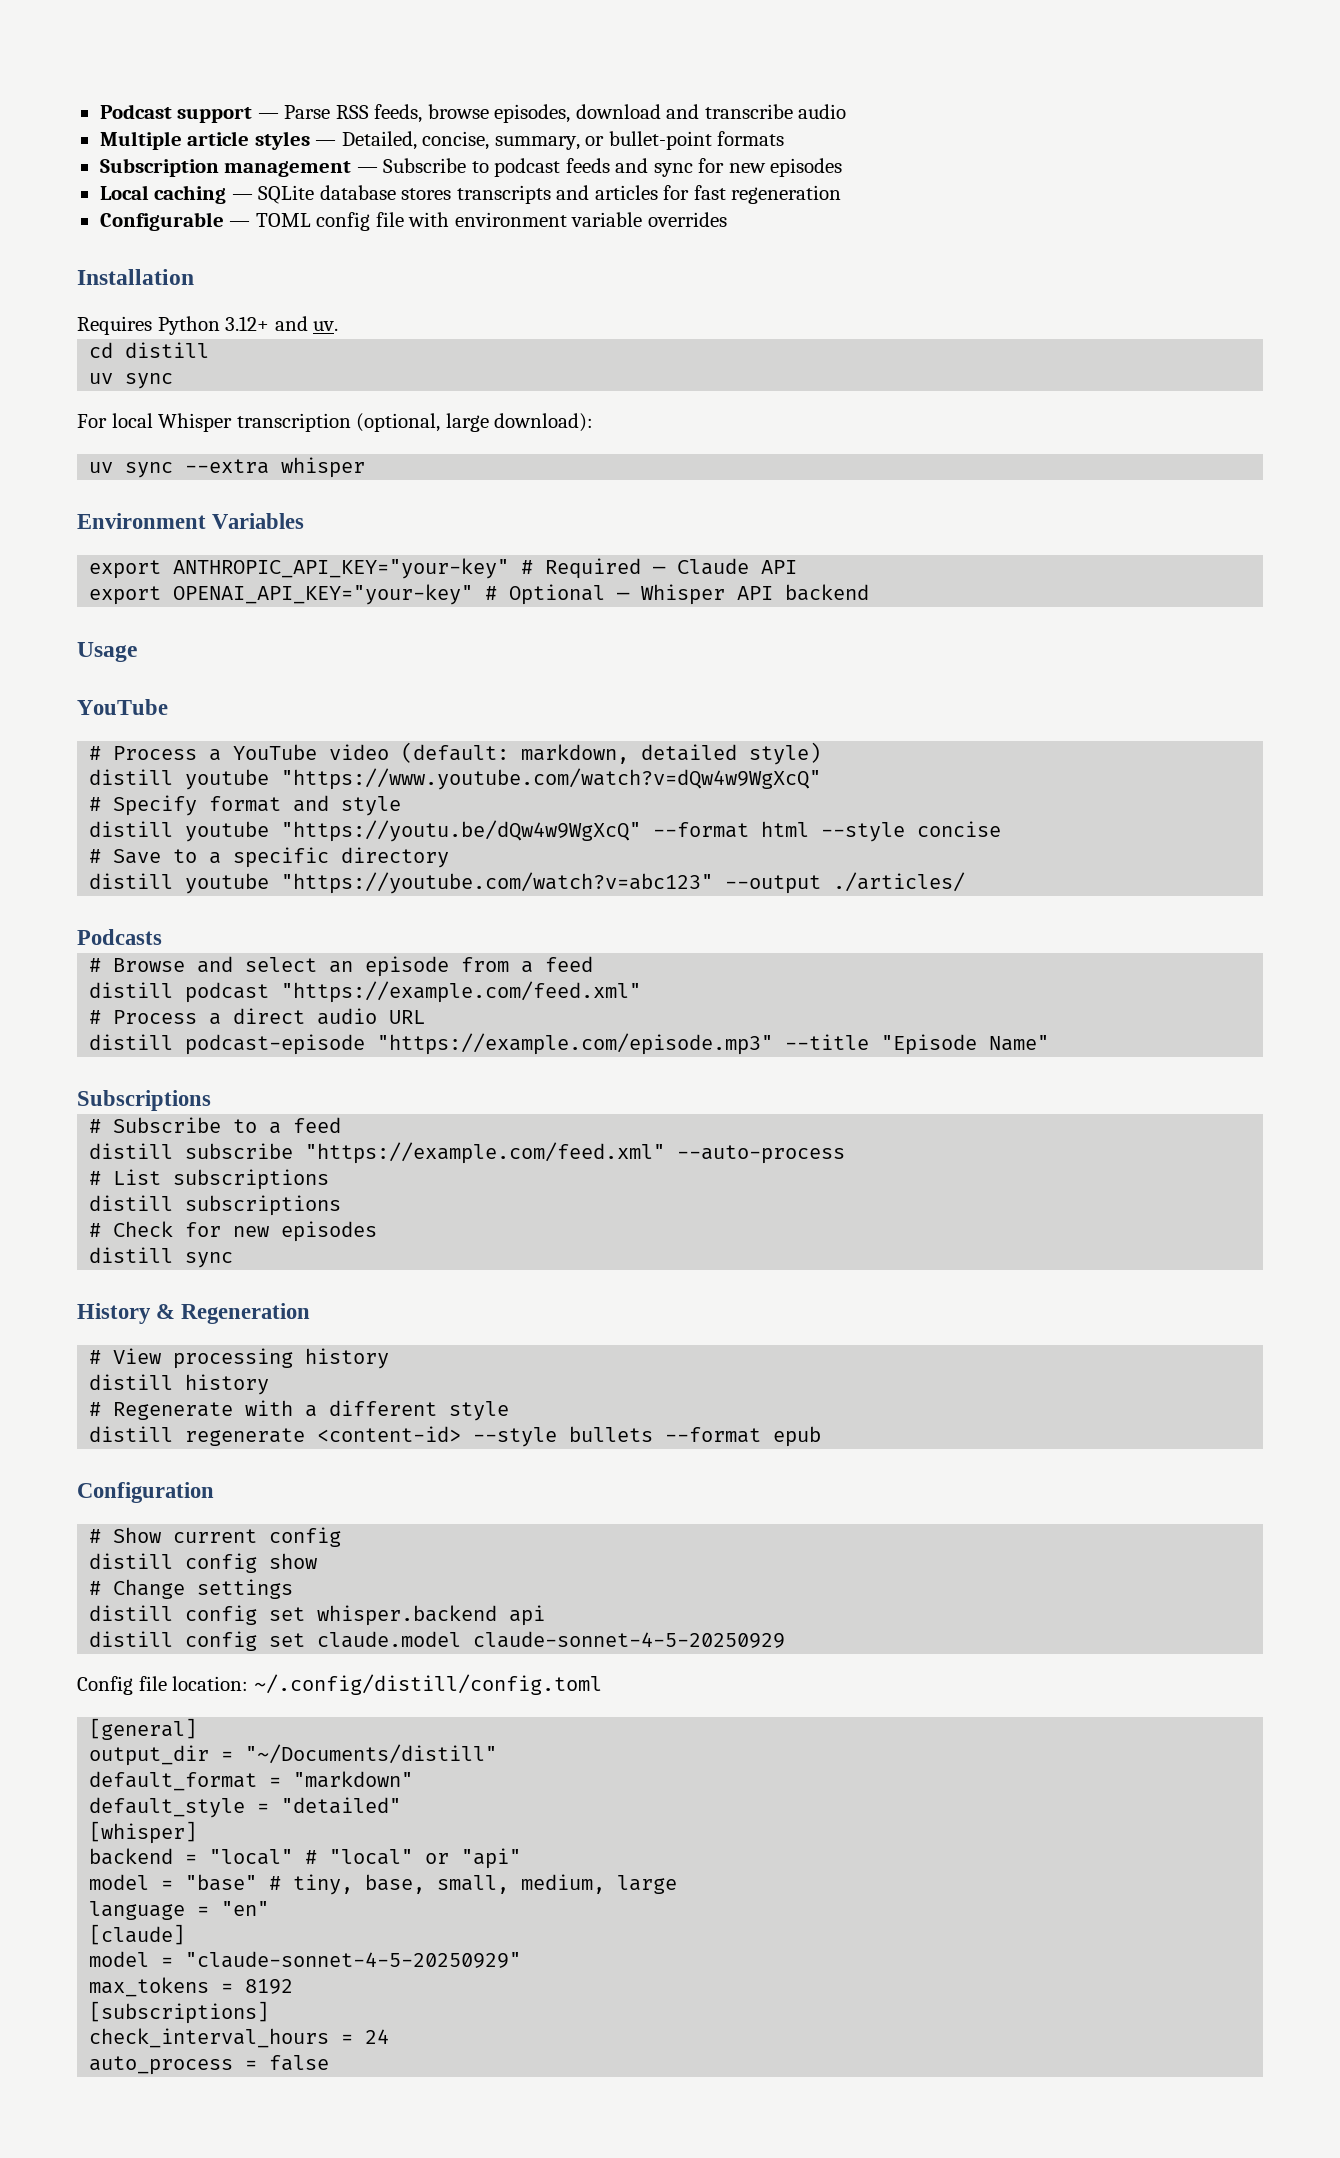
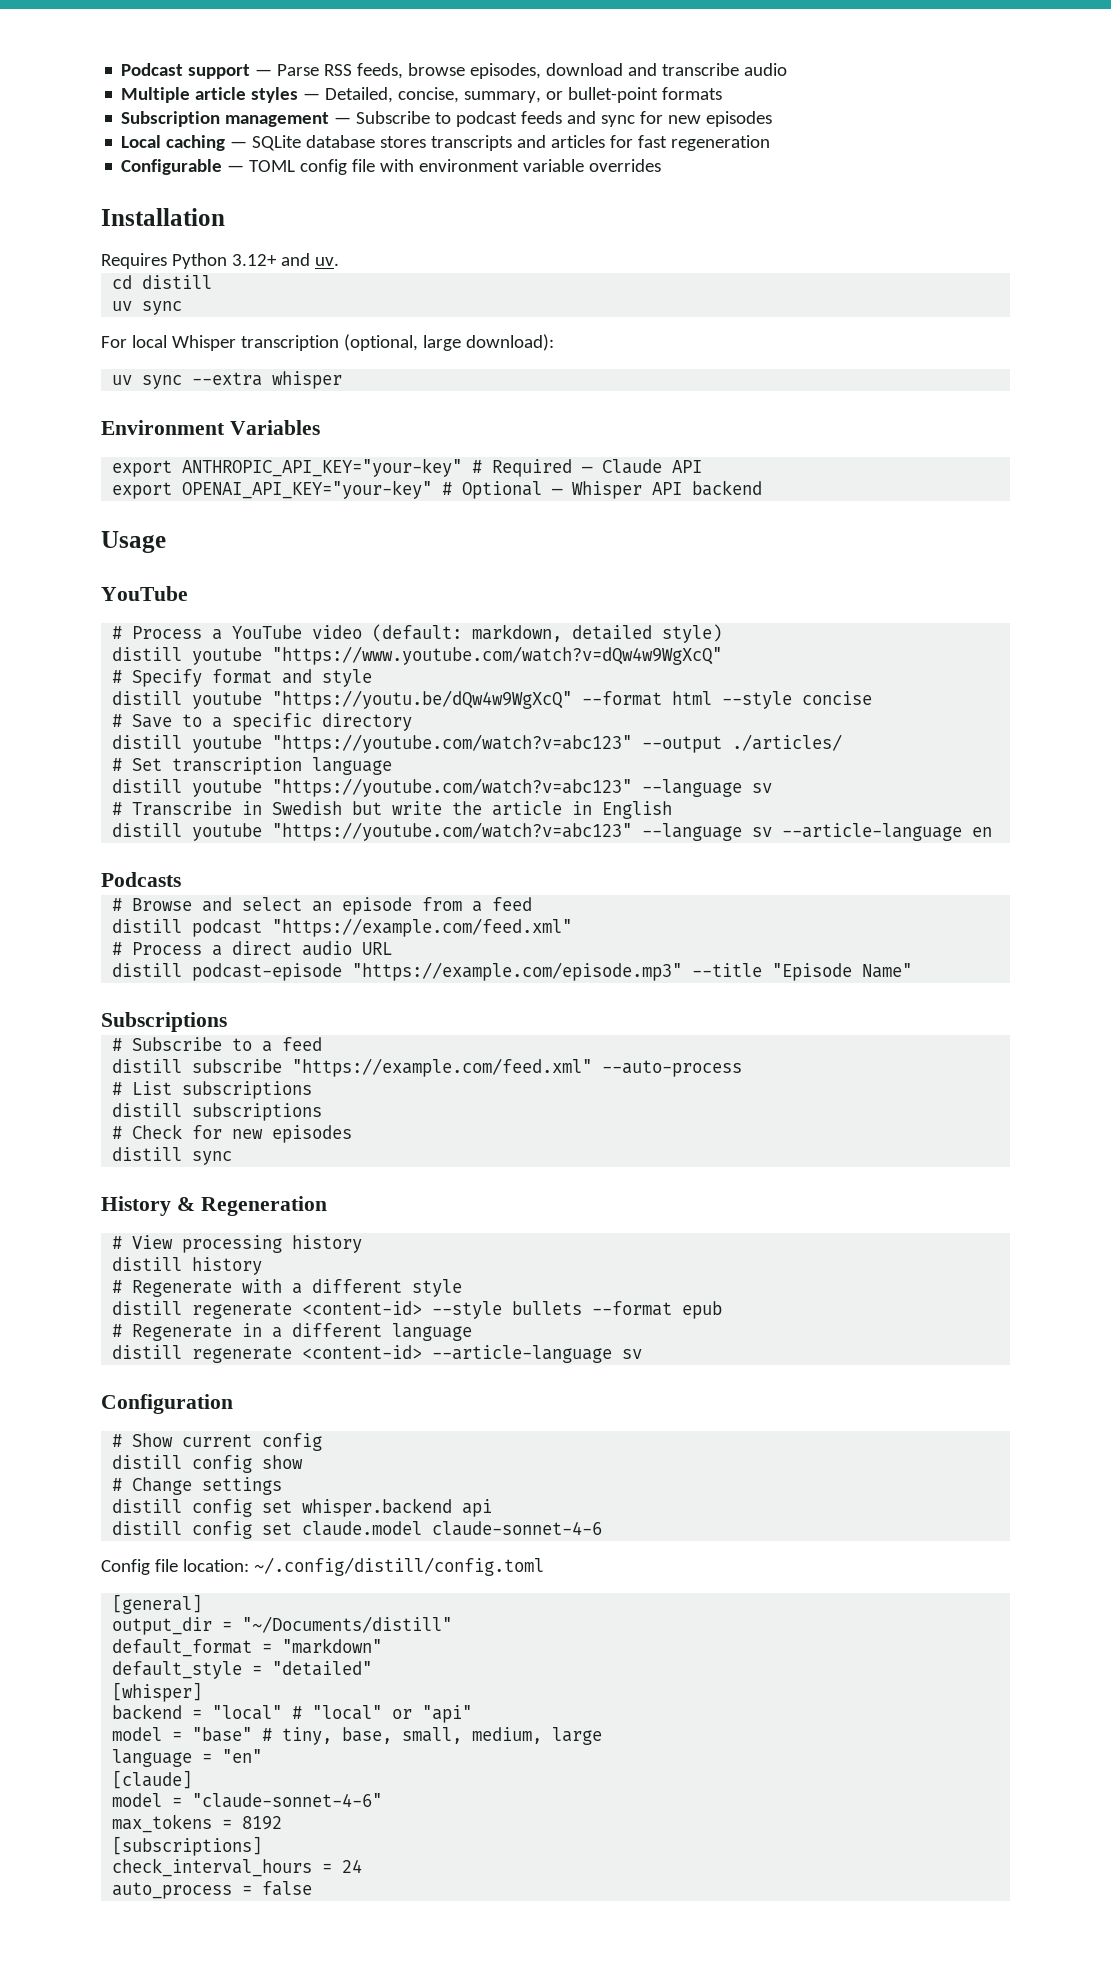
+ # Set transcription language
+ distill youtube "https://youtube.com/watch?v=abc123" --language sv
+ # Transcribe in Swedish but write the article in English
+ distill youtube "https://youtube.com/watch?v=abc123" --language sv --article-language en
+ # Regenerate in a different language
+ distill regenerate <content-id> --article-language sv
- distill config set claude.model claude-sonnet-4-5-20250929
+ distill config set claude.model claude-sonnet-4-6
- model = "claude-sonnet-4-5-20250929"
+ model = "claude-sonnet-4-6"

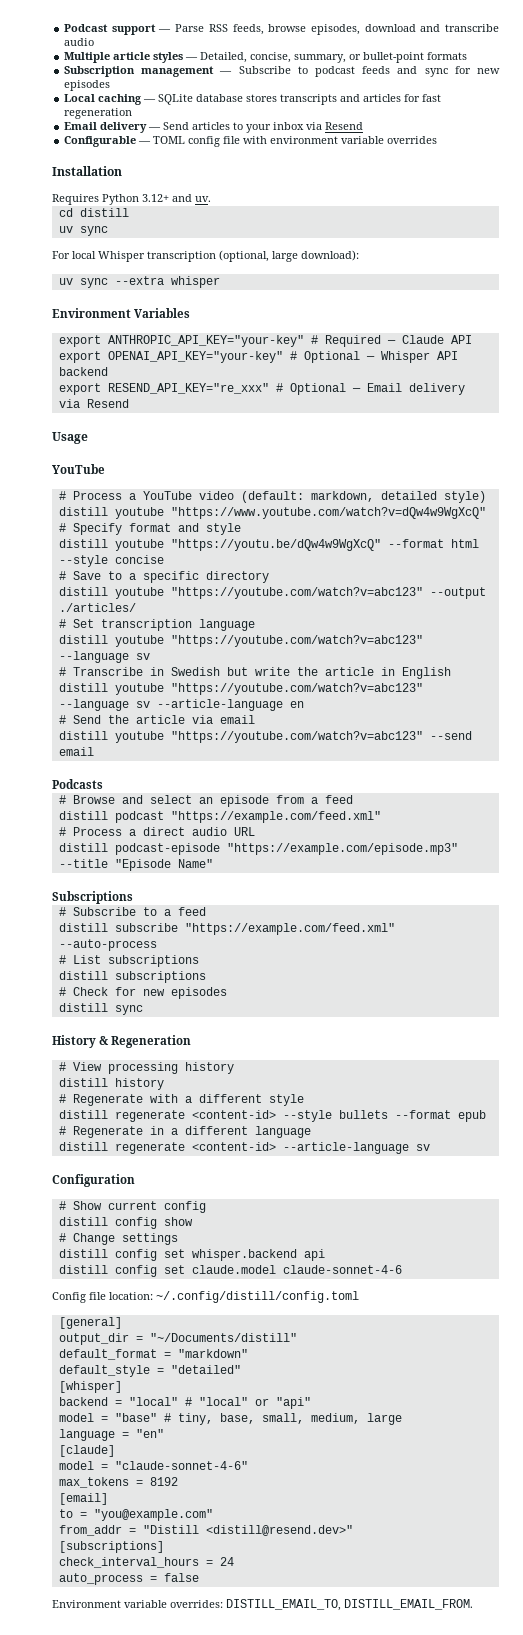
+ Email delivery — Send articles to your inbox via Resend
+ export RESEND_API_KEY="re_xxx" # Optional — Email delivery via Resend
+ # Send the article via email
+ distill youtube "https://youtube.com/watch?v=abc123" --send email
+ [email]
+ to = "you@example.com"
+ from_addr = "Distill <distill@resend.dev>"
+ Environment variable overrides: DISTILL_EMAIL_TO, DISTILL_EMAIL_FROM.

